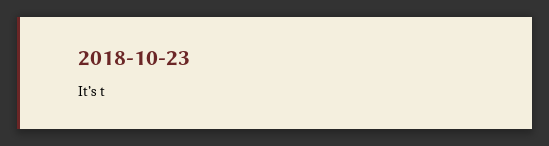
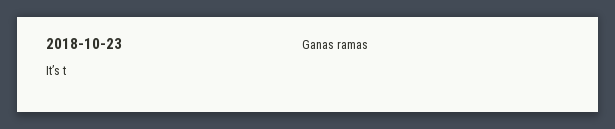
+ Ganas ramas

